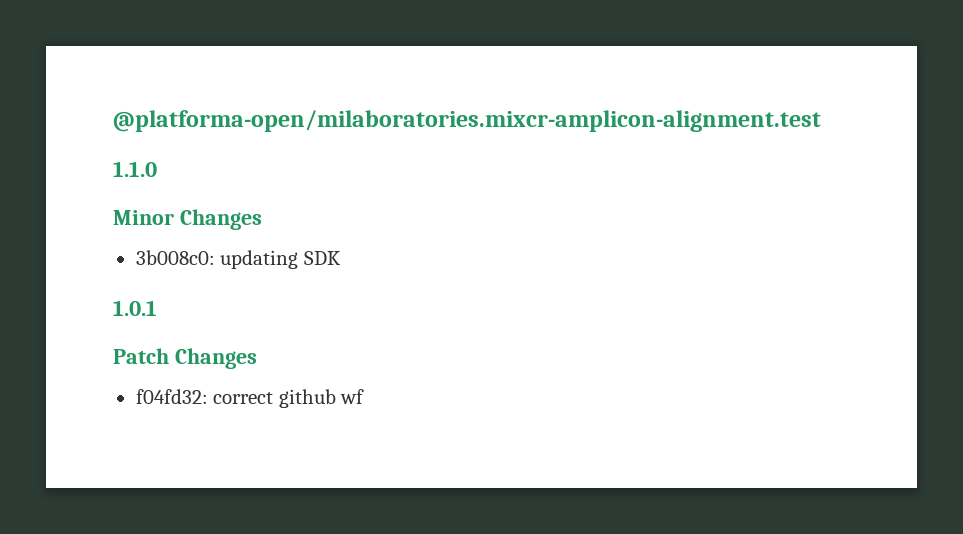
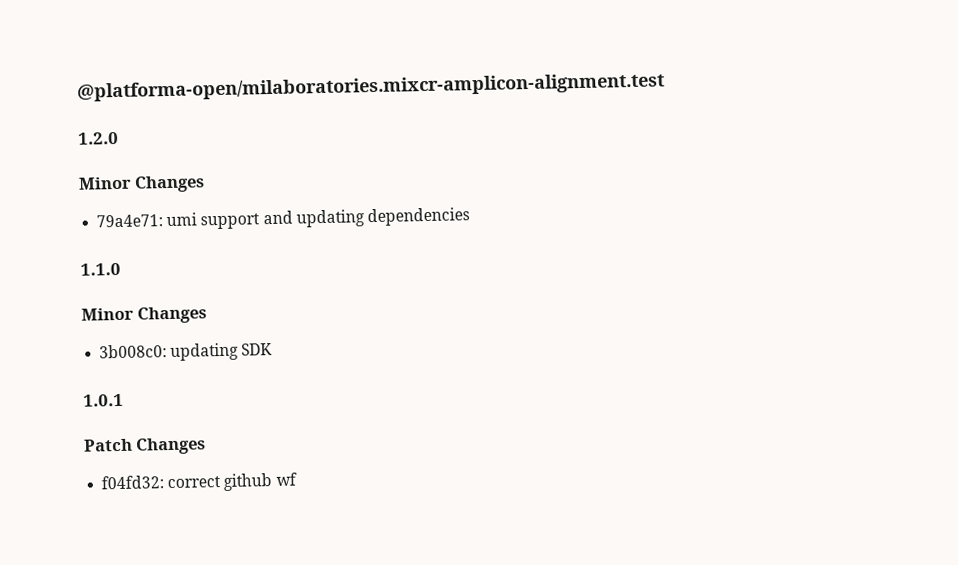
+ 1.2.0
+ Minor Changes
+ 79a4e71: umi support and updating dependencies

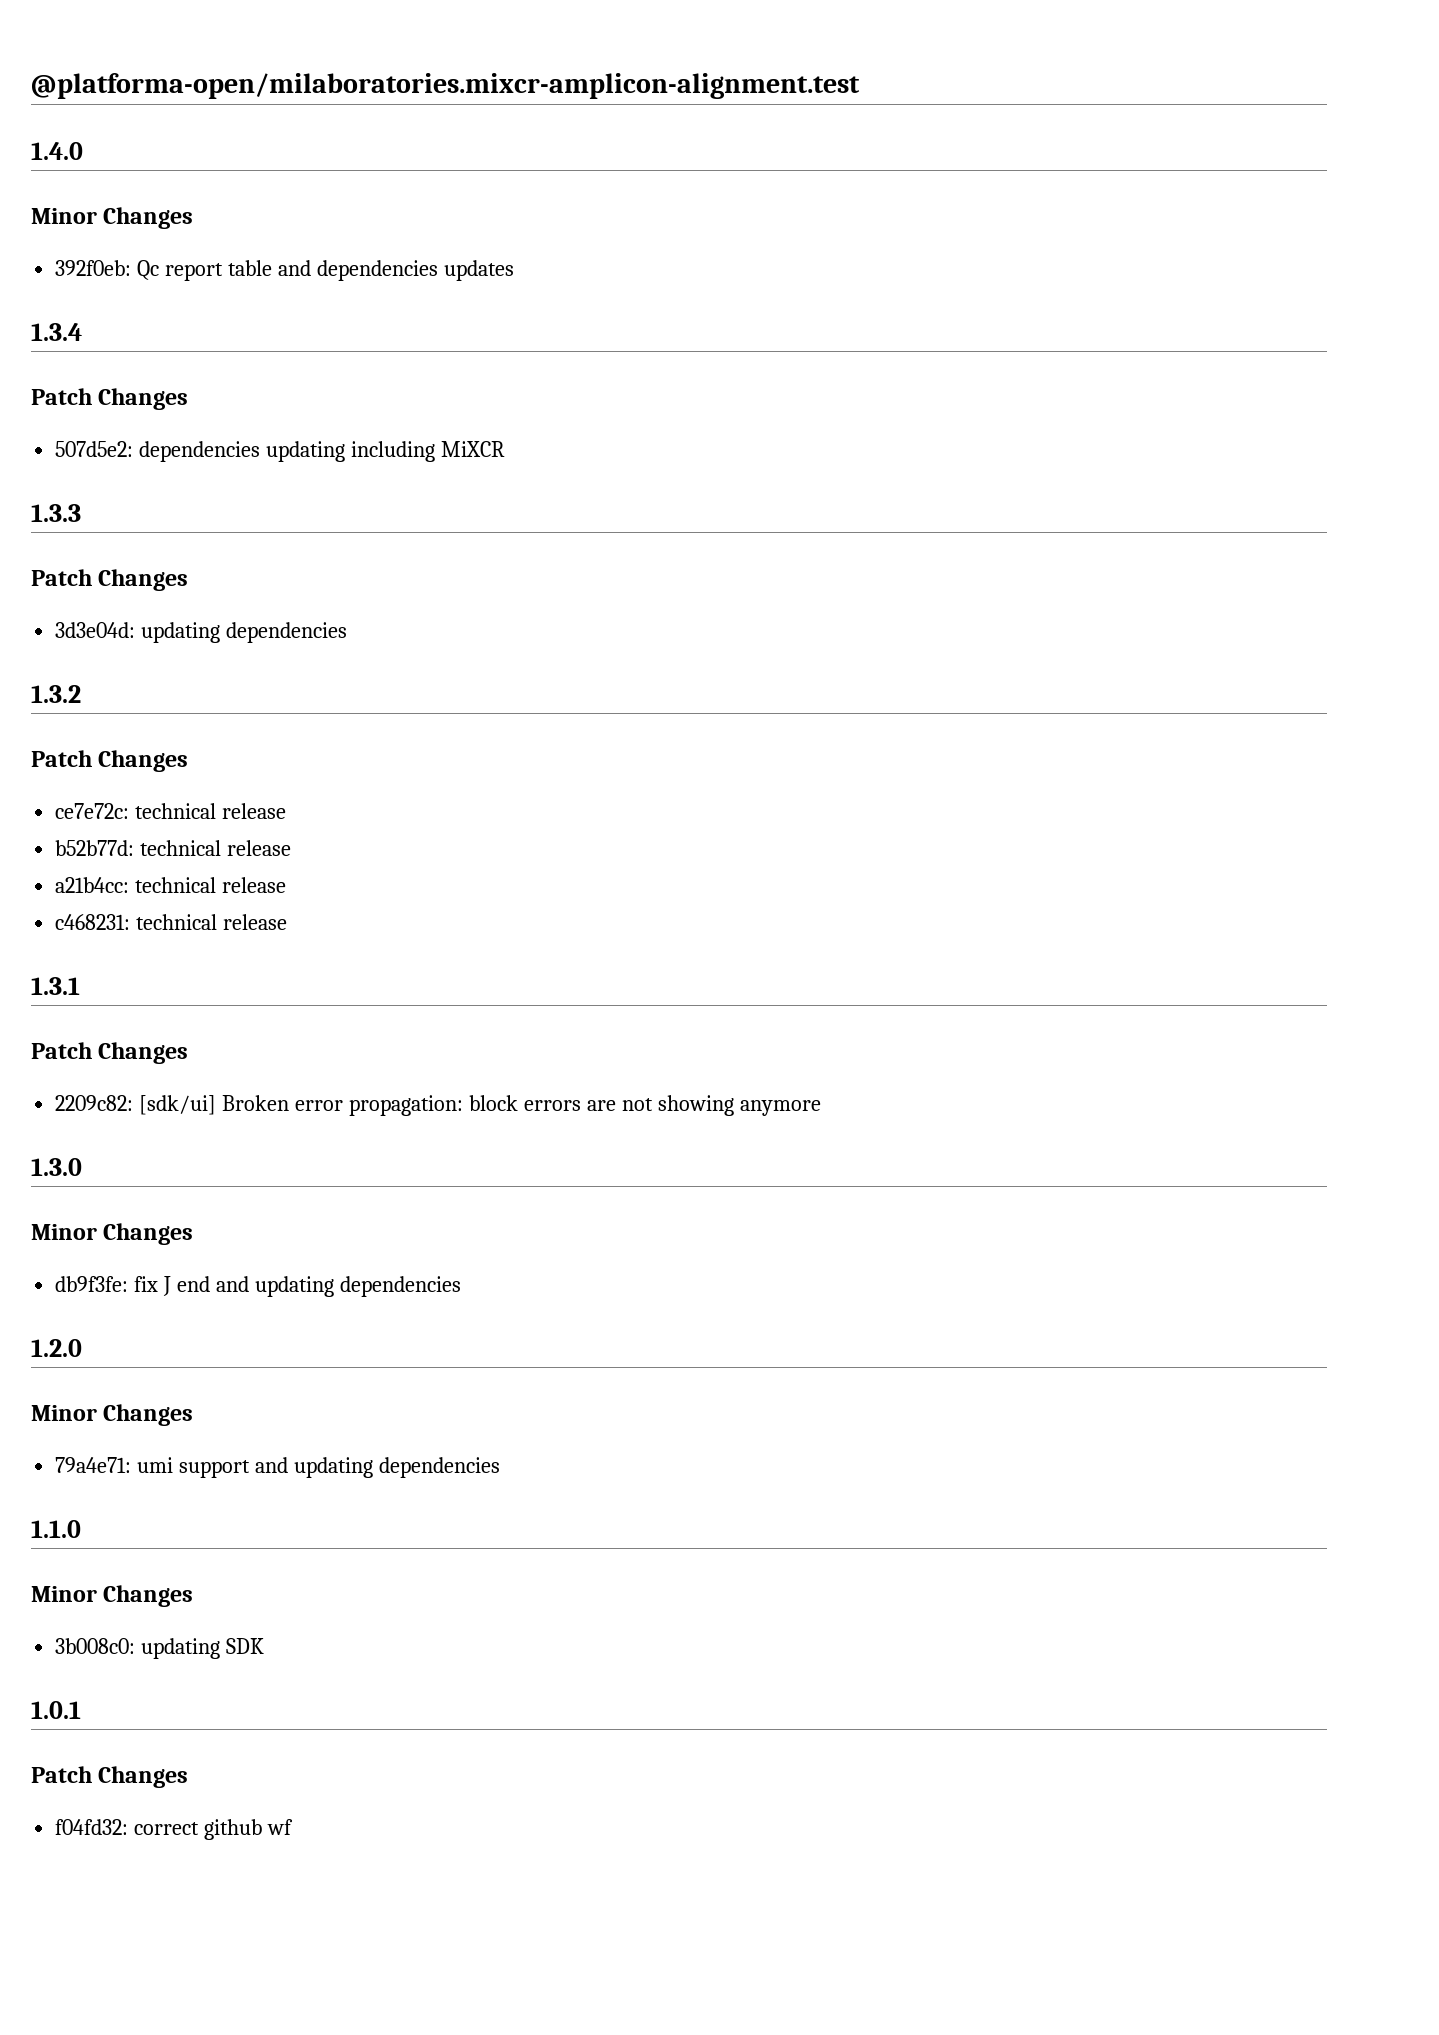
+ 1.4.0
+ Minor Changes
+ 392f0eb: Qc report table and dependencies updates
+ 1.3.4
+ Patch Changes
+ 507d5e2: dependencies updating including MiXCR
+ 1.3.3
+ Patch Changes
+ 3d3e04d: updating dependencies
+ 1.3.2
+ Patch Changes
+ ce7e72c: technical release
+ b52b77d: technical release
+ a21b4cc: technical release
+ c468231: technical release
+ 1.3.1
+ Patch Changes
+ 2209c82: [sdk/ui] Broken error propagation: block errors are not showing anymore
+ 1.3.0
+ Minor Changes
+ db9f3fe: fix J end and updating dependencies

